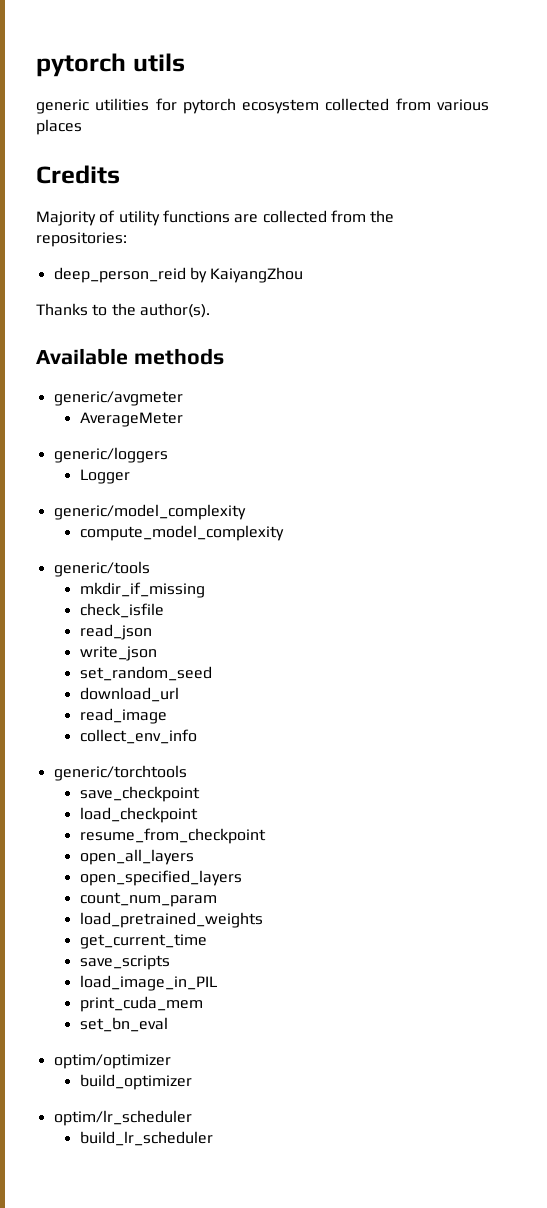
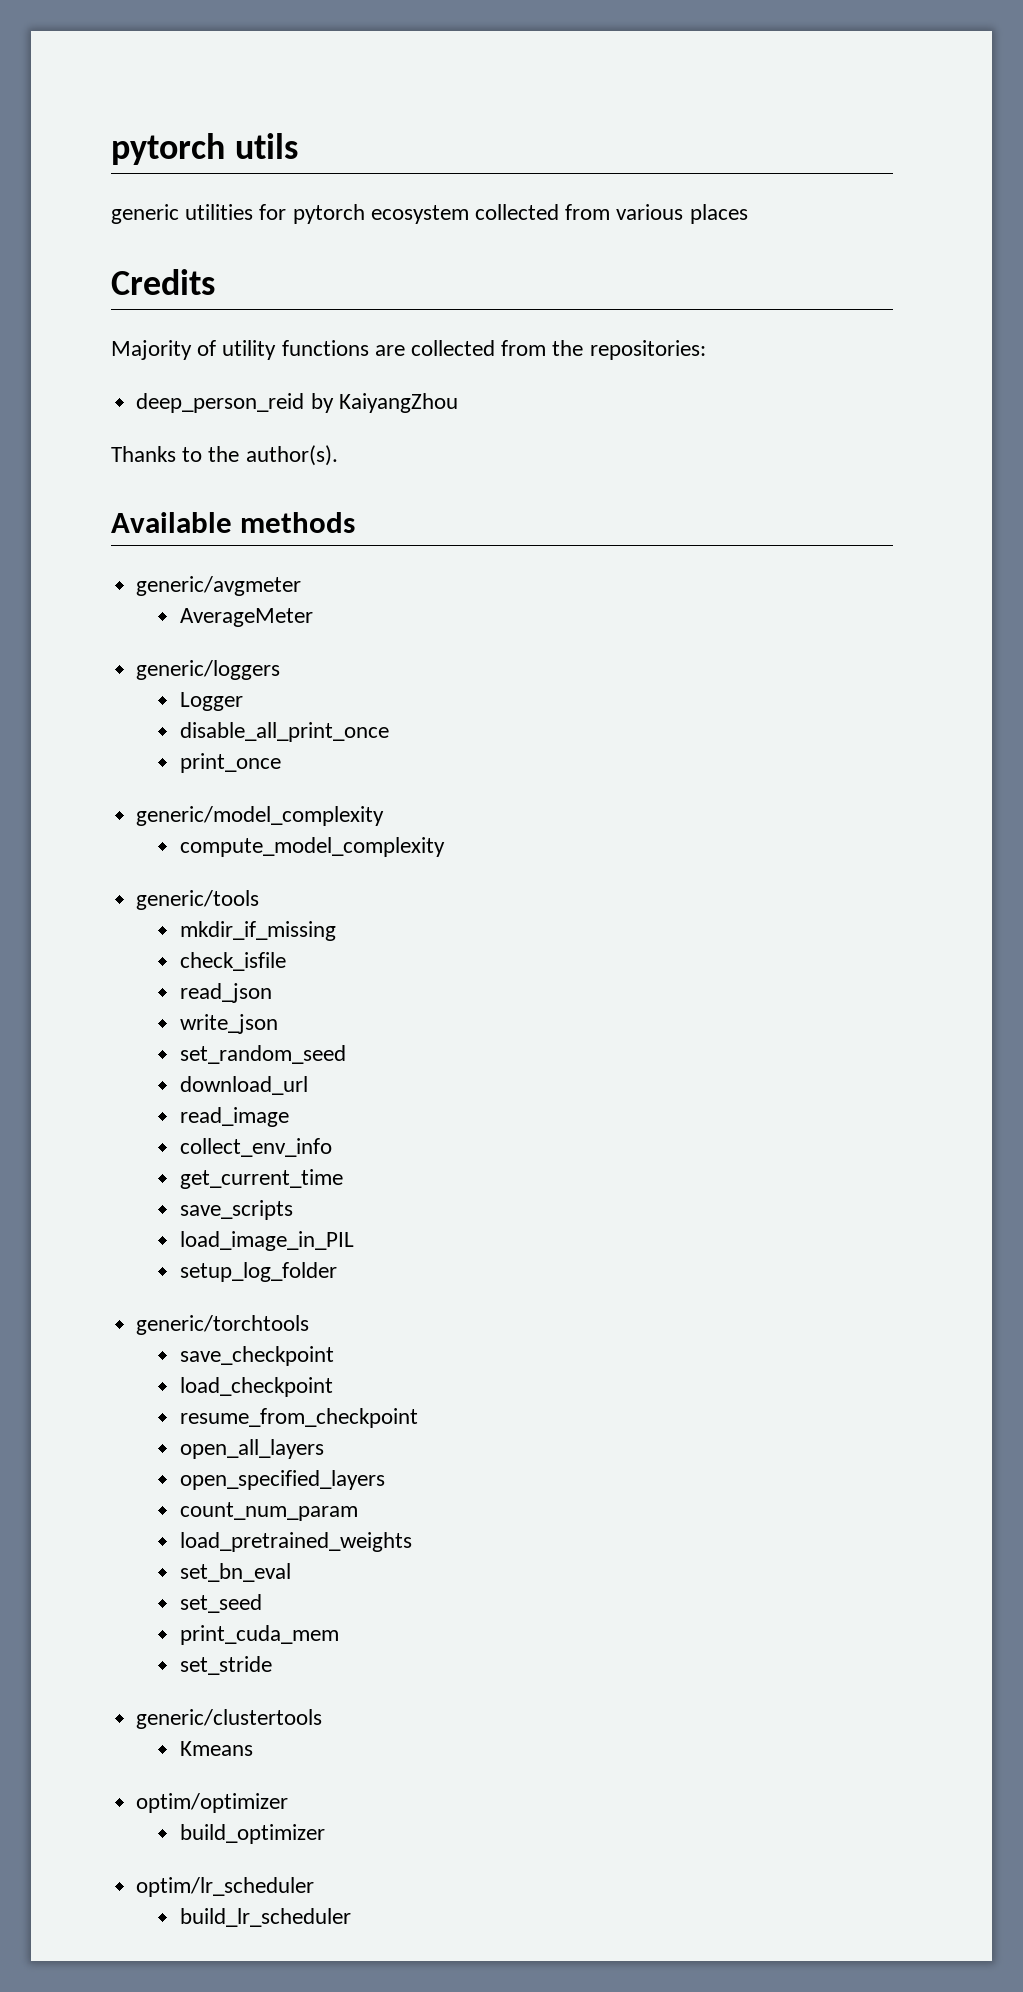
+ disable_all_print_once
+ print_once
+ get_current_time
+ save_scripts
+ load_image_in_PIL
+ setup_log_folder
- get_current_time
- save_scripts
- load_image_in_PIL
+ set_bn_eval
+ set_seed
  print_cuda_mem
- set_bn_eval
+ set_stride
+ generic/clustertools
+ Kmeans

